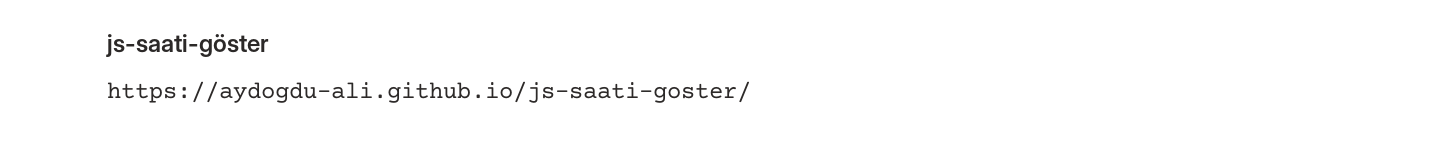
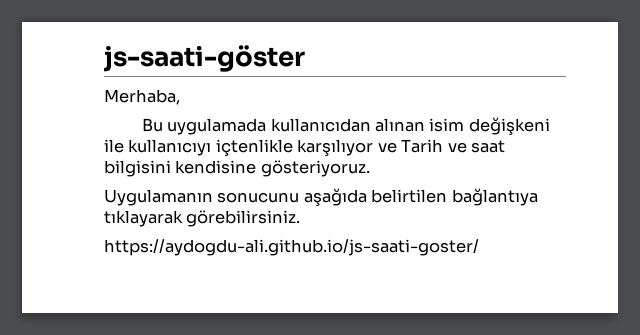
+ Merhaba,
+ Bu uygulamada kullanıcıdan alınan isim değişkeni ile kullanıcıyı içtenlikle karşılıyor ve Tarih ve saat bilgisini kendisine gösteriyoruz.
+ Uygulamanın sonucunu aşağıda belirtilen bağlantıya tıklayarak görebilirsiniz.

